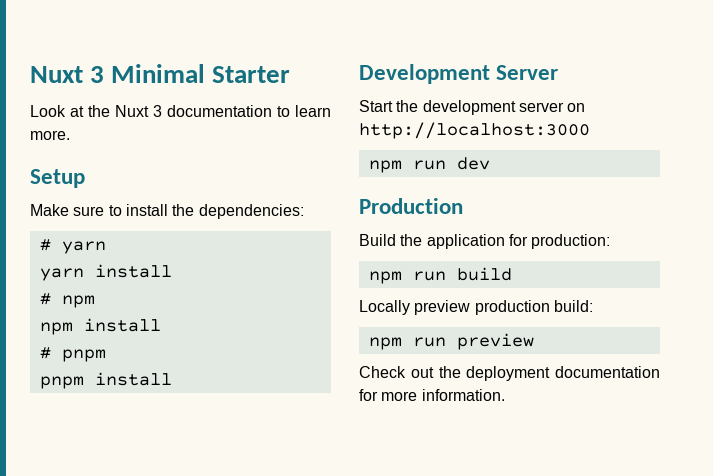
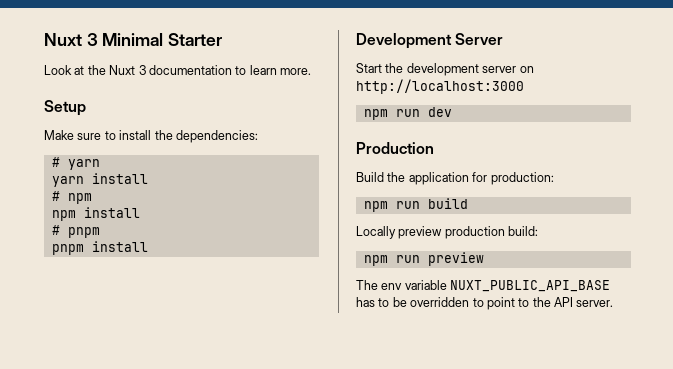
- Check out the deployment documentation for more information.
+ The env variable NUXT_PUBLIC_API_BASE has to be overridden to point to the API server.

